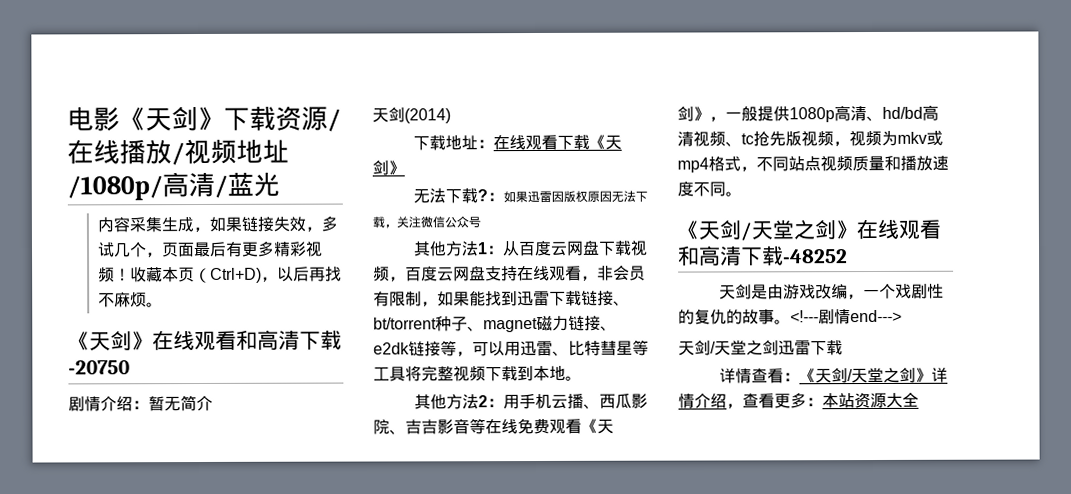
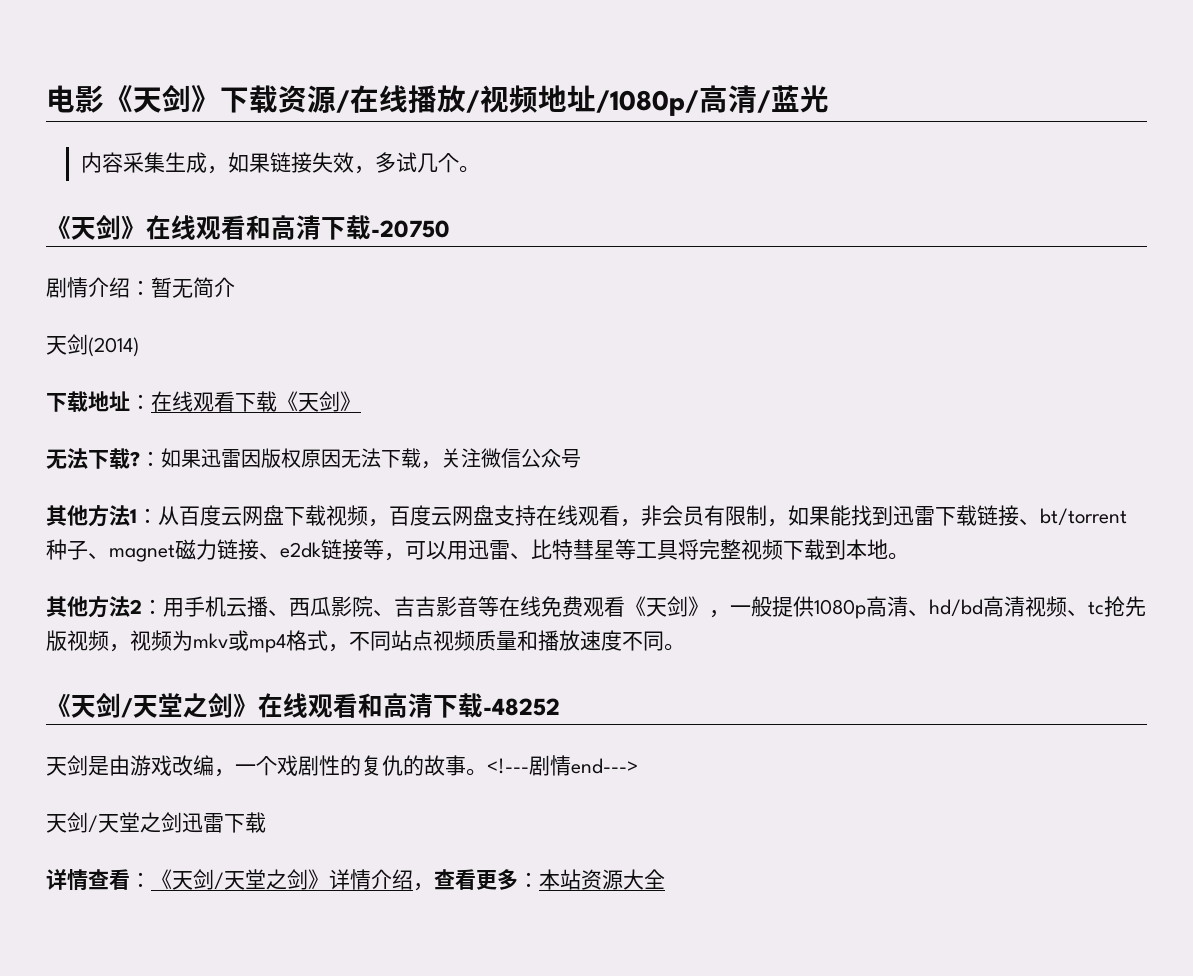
- 内容采集生成，如果链接失效，多试几个，页面最后有更多精彩视频！收藏本页（Ctrl+D)，以后再找不麻烦。
+ 内容采集生成，如果链接失效，多试几个。

